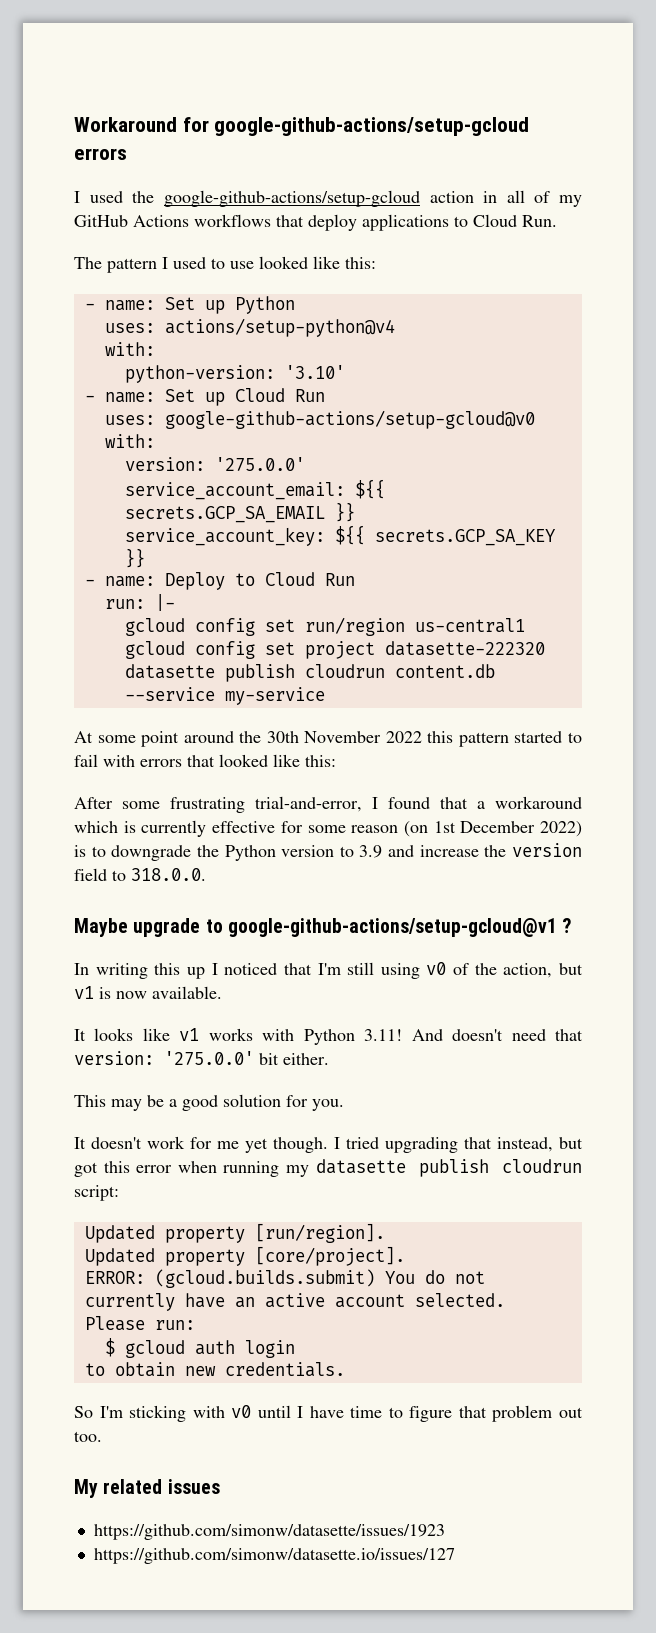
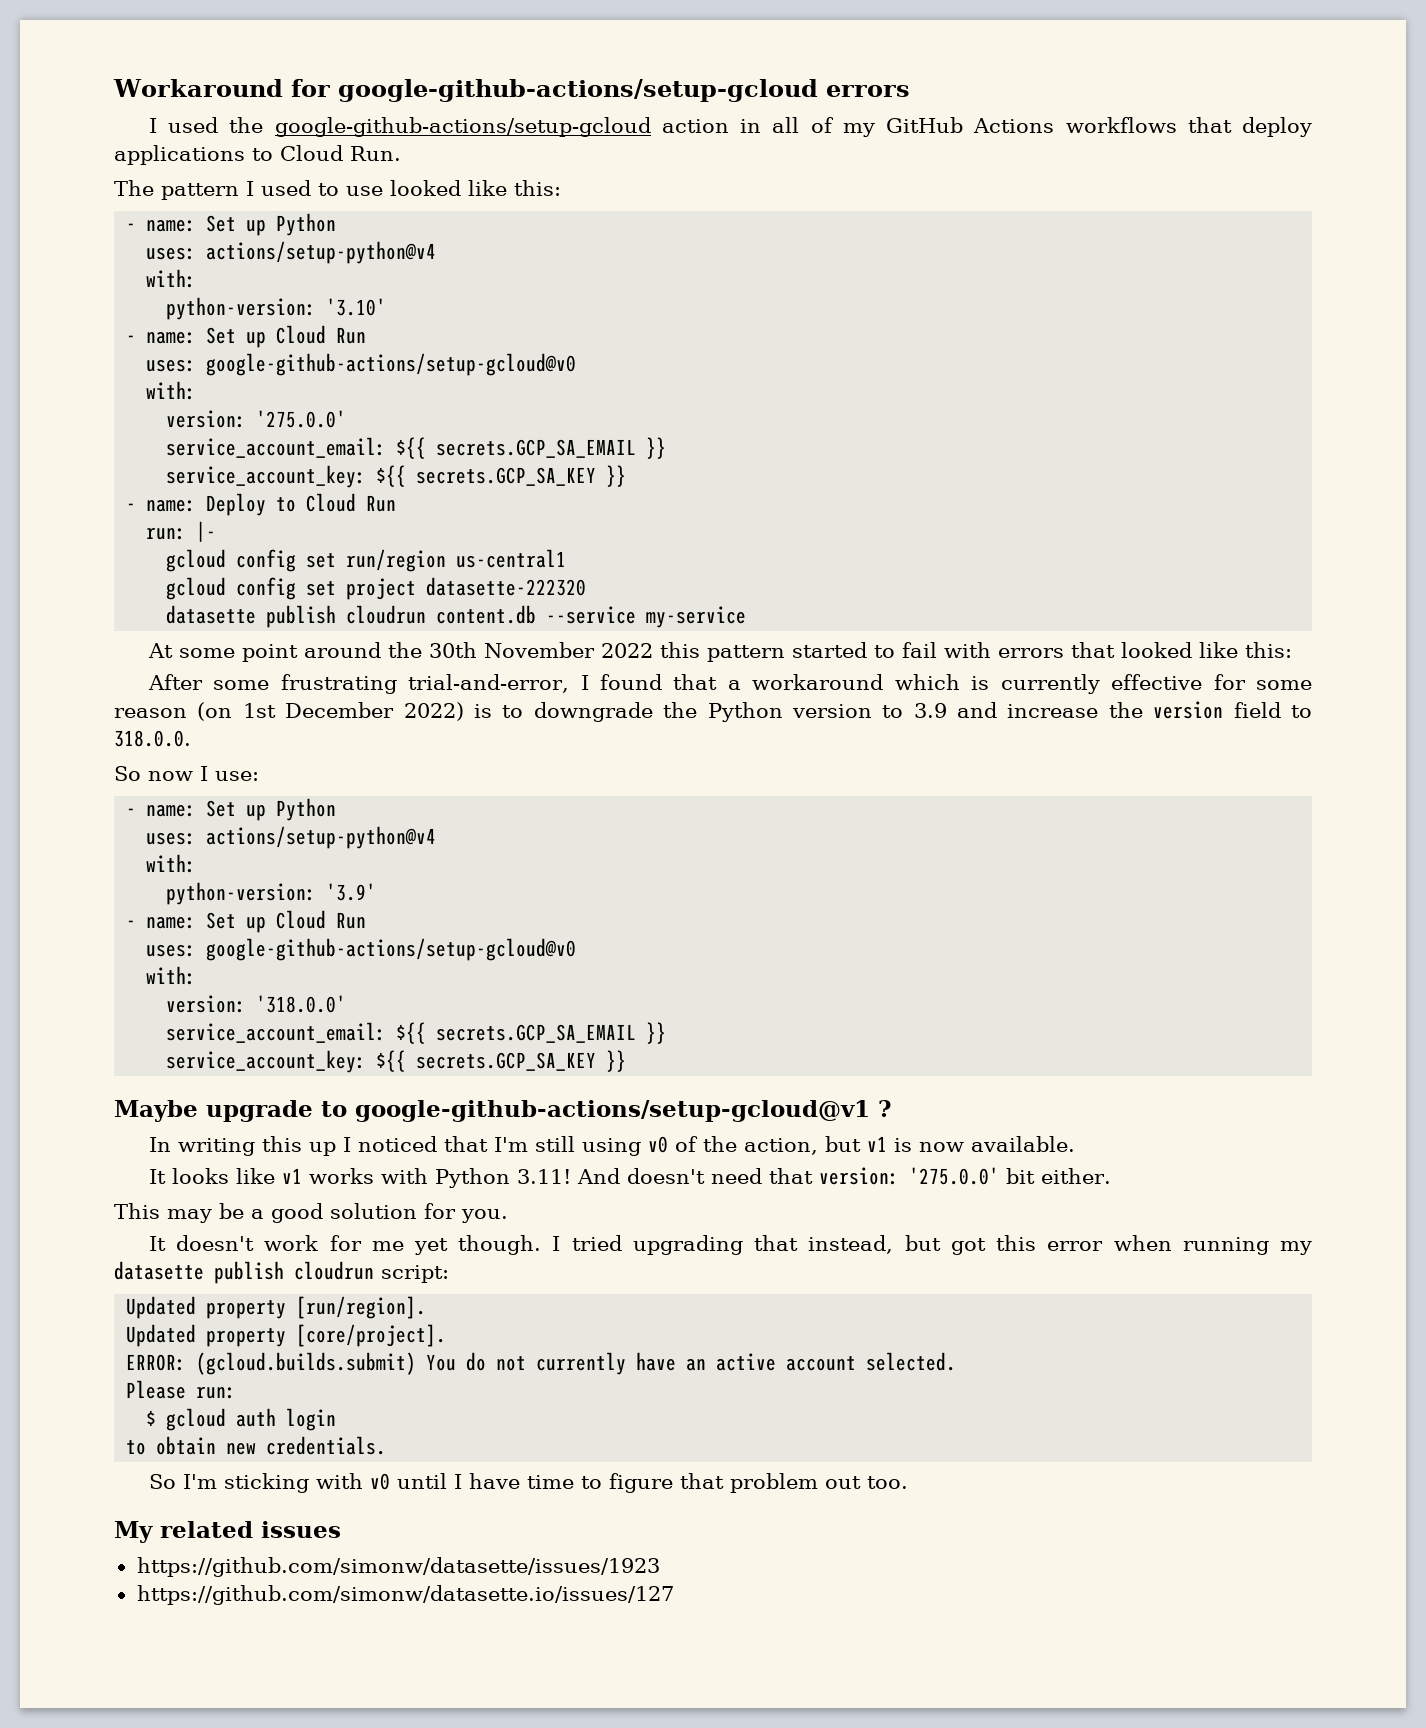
+ So now I use:
+ - name: Set up Python
+ uses: actions/setup-python@v4
+ with:
+ python-version: '3.9'
+ - name: Set up Cloud Run
+ uses: google-github-actions/setup-gcloud@v0
+ with:
+ version: '318.0.0'
+ service_account_email: ${{ secrets.GCP_SA_EMAIL }}
+ service_account_key: ${{ secrets.GCP_SA_KEY }}

